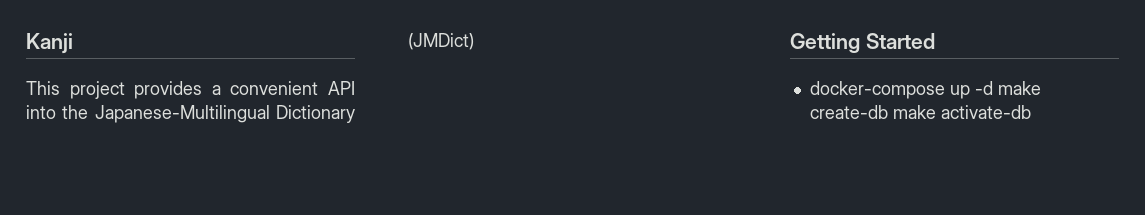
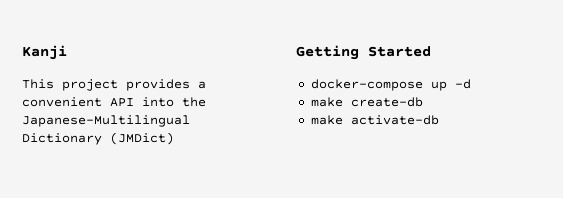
- docker-compose up -d make create-db make activate-db
+ docker-compose up -d
+ make create-db
+ make activate-db

